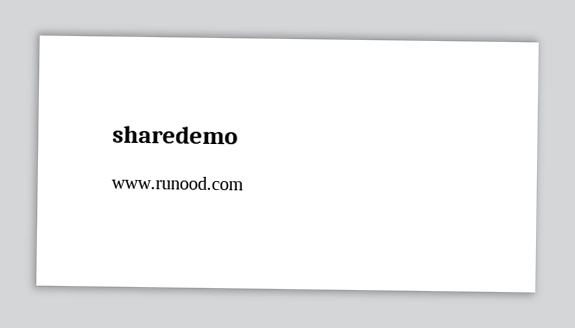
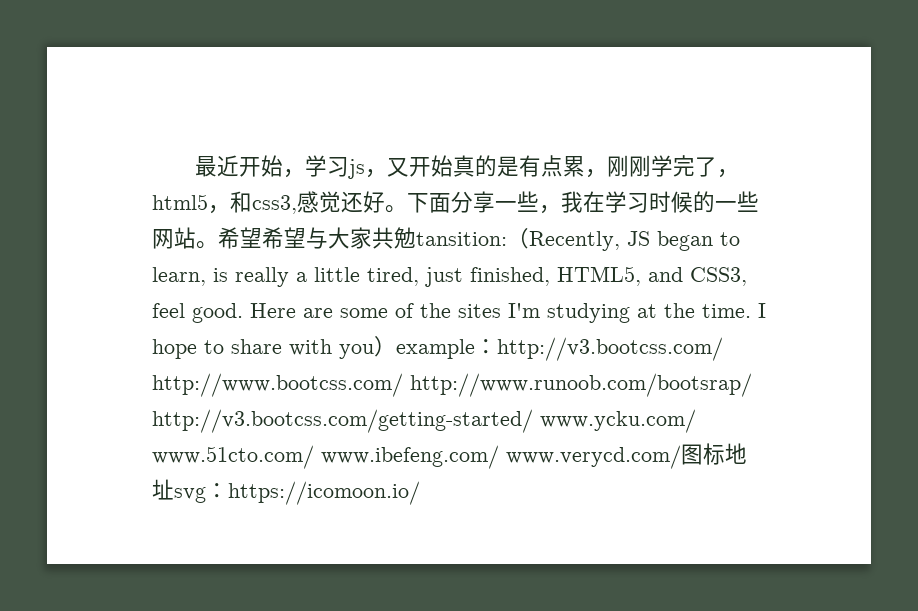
- sharedemo
- www.runood.com
+ 最近开始，学习js，又开始真的是有点累，刚刚学完了，html5，和css3,感觉还好。下面分享一些，我在学习时候的一些网站。希望希望与大家共勉tansition:（Recently, JS began to learn, is really a little tired, just finished, HTML5, and CSS3, feel good. Here are some of the sites I'm studying at the time. I hope to share with you）example：http://v3.bootcss.com/ http://www.bootcss.com/ http://www.runoob.com/bootsrap/ http://v3.bootcss.com/getting-started/ www.ycku.com/ www.51cto.com/ www.ibefeng.com/ www.verycd.com/图标地址svg：https://icomoon.io/

